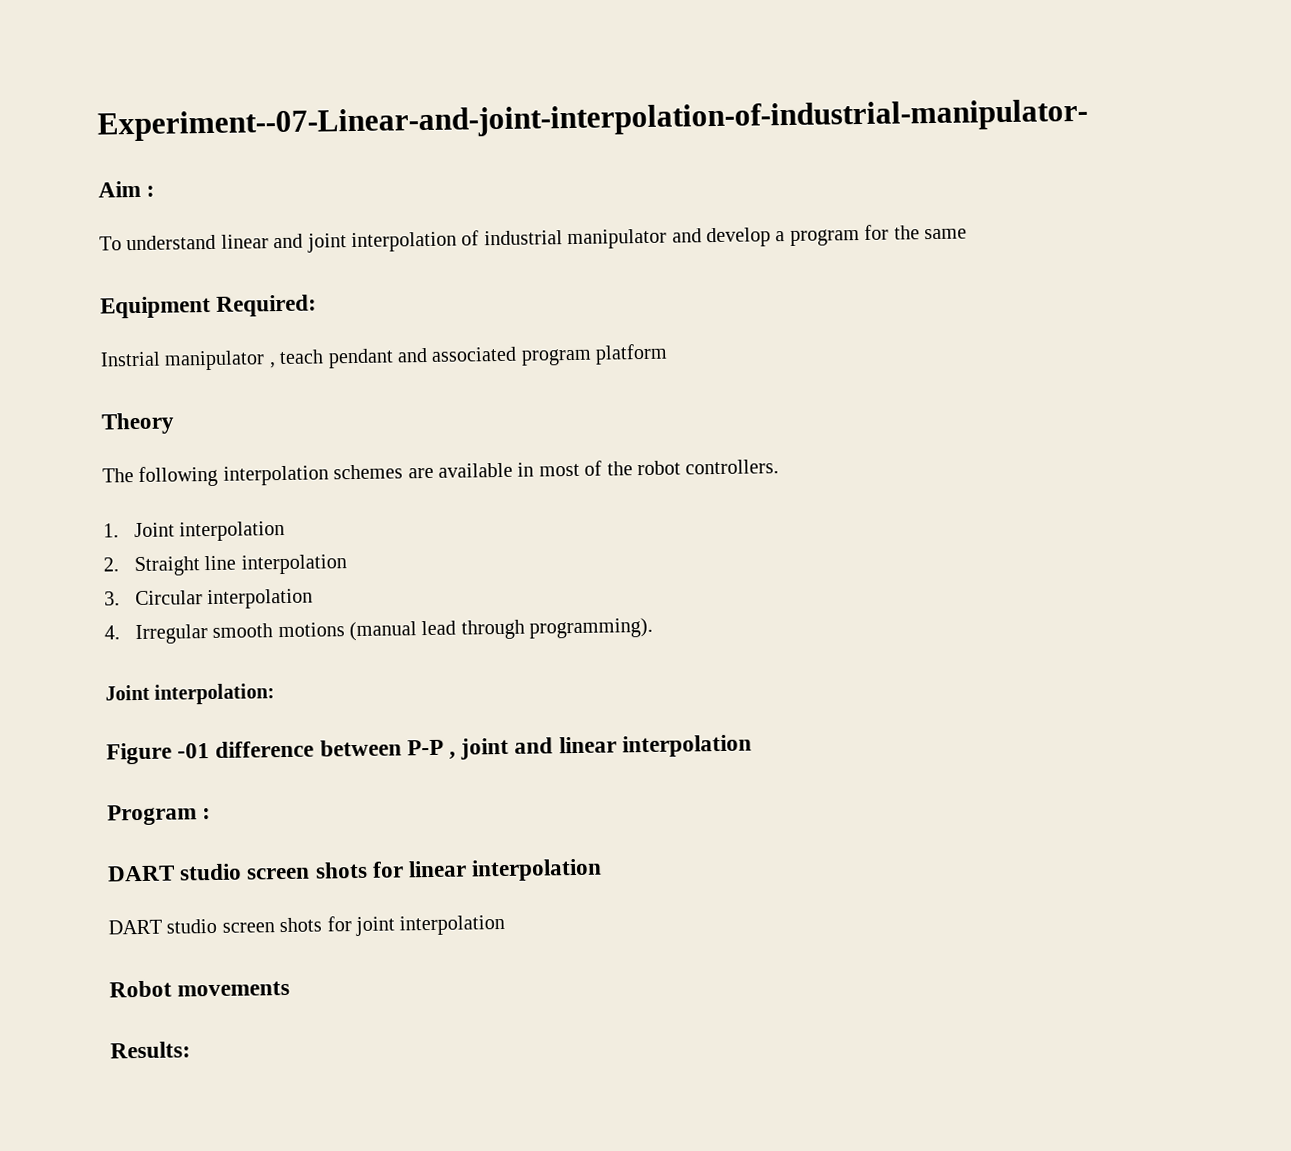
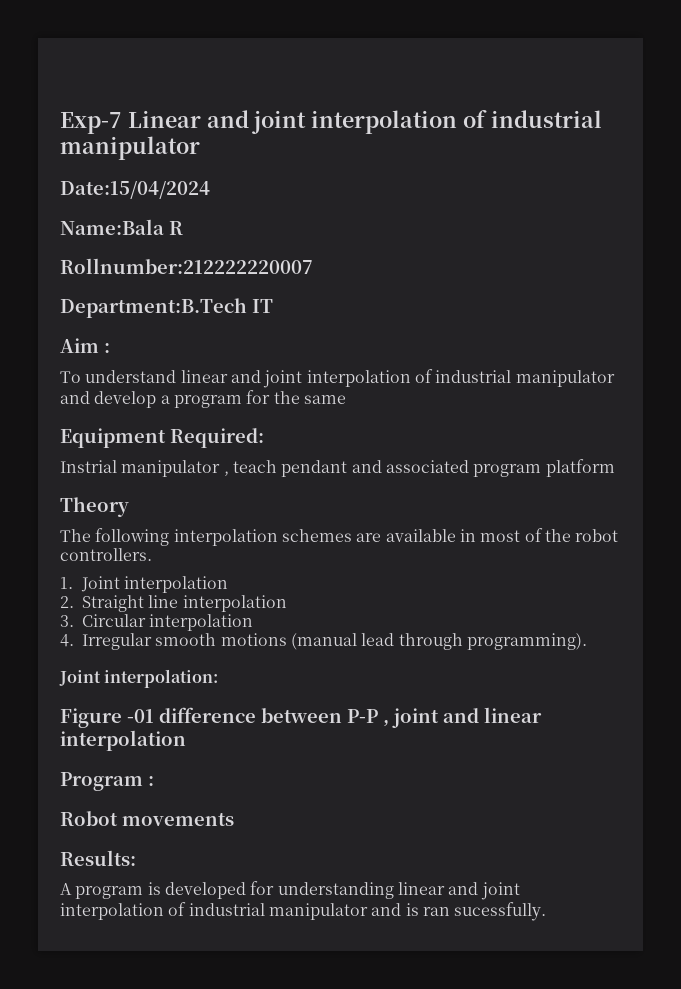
- Experiment--07-Linear-and-joint-interpolation-of-industrial-manipulator-
+ Exp-7 Linear and joint interpolation of industrial manipulator
+ Date:15/04/2024
+ Name:Bala R
+ Rollnumber:212222220007
+ Department:B.Tech IT
- DART studio screen shots for linear interpolation
- DART studio screen shots for joint interpolation
  Robot movements
  Results:
+ A program is developed for understanding linear and joint interpolation of industrial manipulator and is ran sucessfully.

